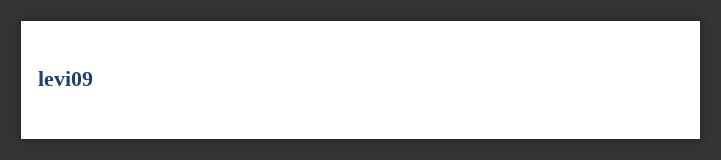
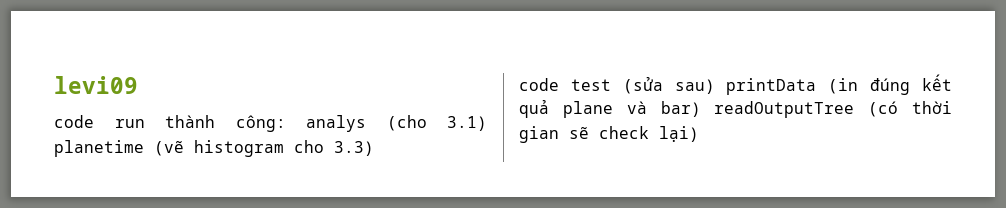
+ code run thành công: analys (cho 3.1) planetime (vẽ histogram cho 3.3)
+ code test (sửa sau) printData (in đúng kết quả plane và bar) readOutputTree (có thời gian sẽ check lại)

